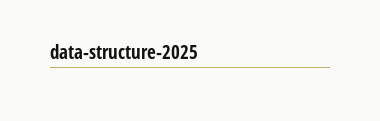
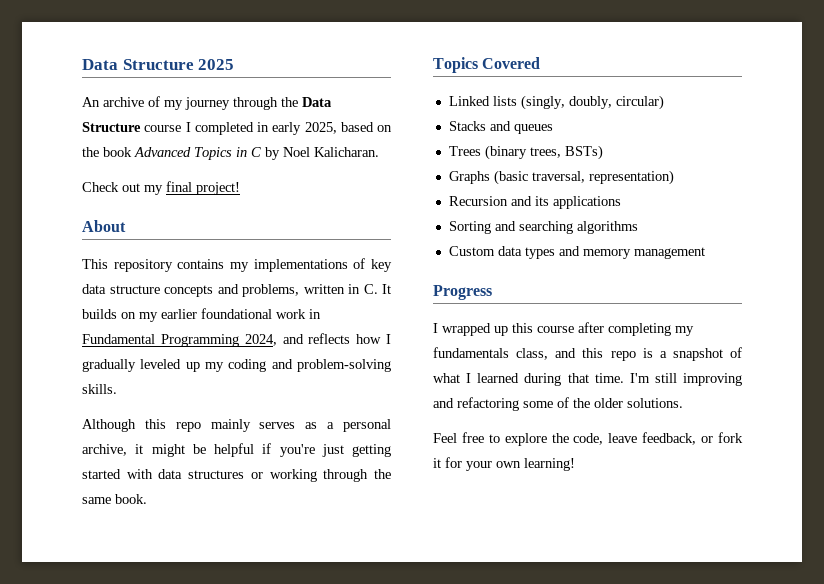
- data-structure-2025
+ Data Structure 2025
+ An archive of my journey through the Data Structure course I completed in early 2025, based on the book Advanced Topics in C by Noel Kalicharan.
+ Check out my final project!
+ About
+ This repository contains my implementations of key data structure concepts and problems, written in C. It builds on my earlier foundational work in Fundamental Programming 2024, and reflects how I gradually leveled up my coding and problem-solving skills.
+ Although this repo mainly serves as a personal archive, it might be helpful if you're just getting started with data structures or working through the same book.
+ Topics Covered
+ Linked lists (singly, doubly, circular)
+ Stacks and queues
+ Trees (binary trees, BSTs)
+ Graphs (basic traversal, representation)
+ Recursion and its applications
+ Sorting and searching algorithms
+ Custom data types and memory management
+ Progress
+ I wrapped up this course after completing my fundamentals class, and this repo is a snapshot of what I learned during that time. I'm still improving and refactoring some of the older solutions.
+ Feel free to explore the code, leave feedback, or fork it for your own learning!

